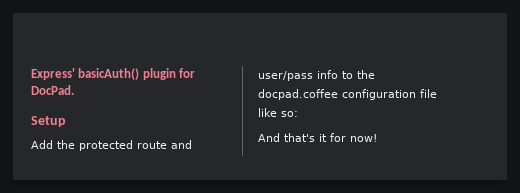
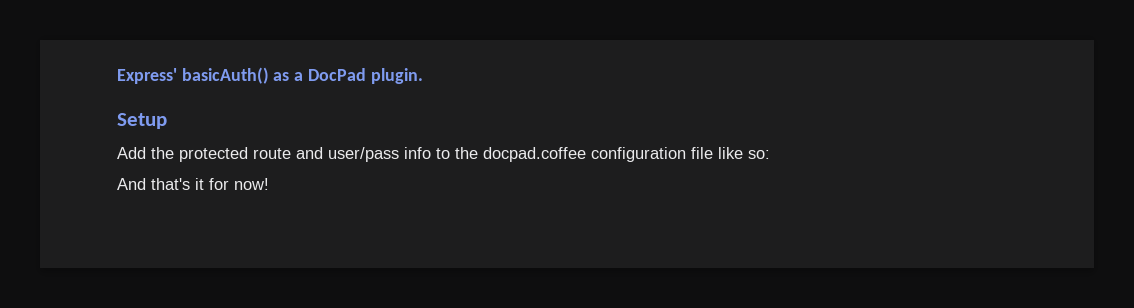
- Express' basicAuth() plugin for DocPad.
+ Express' basicAuth() as a DocPad plugin.

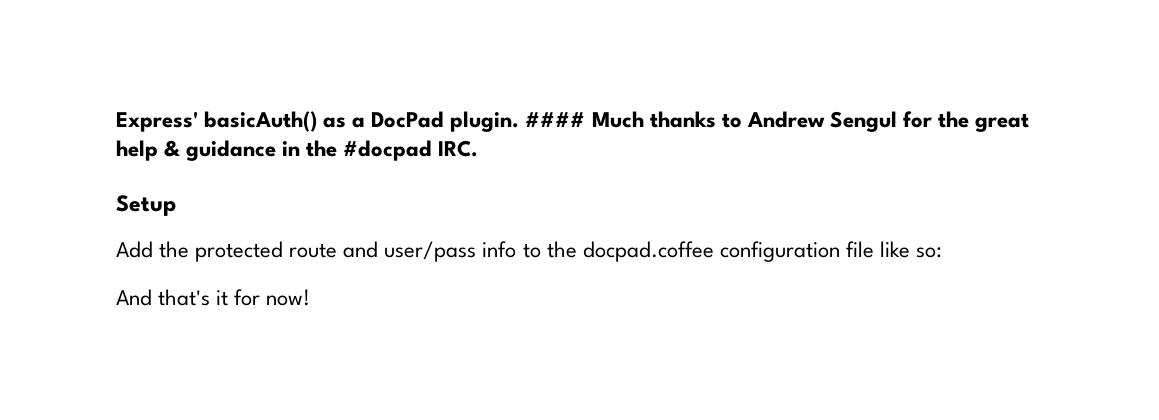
+ #### Much thanks to Andrew Sengul for the great help & guidance in the #docpad IRC.

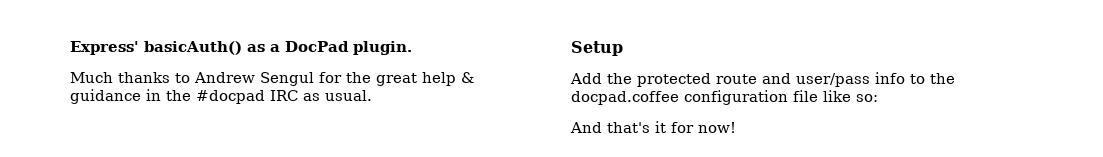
- Express' basicAuth() as a DocPad plugin. #### Much thanks to Andrew Sengul for the great help & guidance in the #docpad IRC.
+ Express' basicAuth() as a DocPad plugin.
+ Much thanks to Andrew Sengul for the great help & guidance in the #docpad IRC as usual.

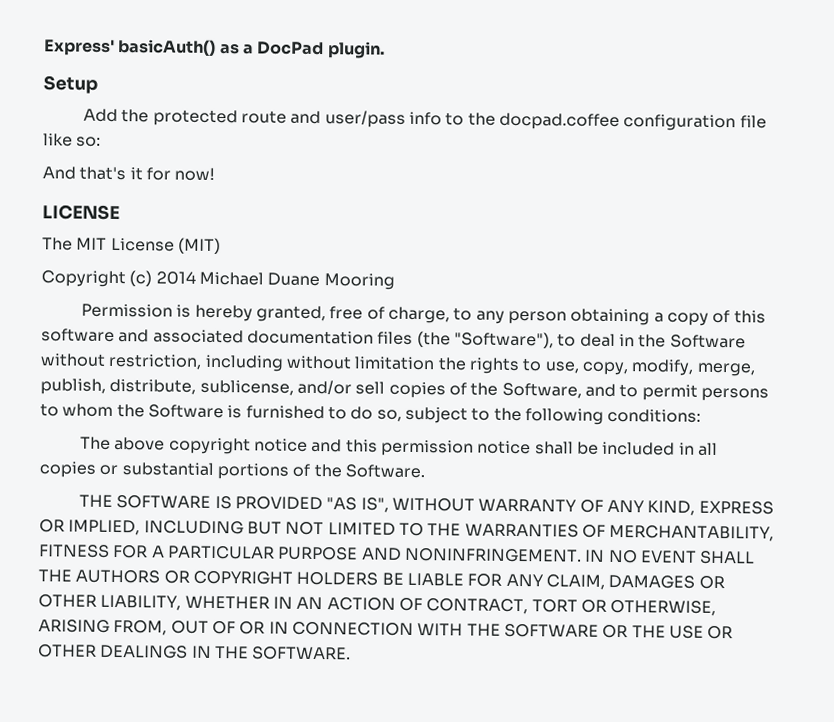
- Much thanks to Andrew Sengul for the great help & guidance in the #docpad IRC as usual.
+ LICENSE
+ The MIT License (MIT)
+ Copyright (c) 2014 Michael Duane Mooring
+ Permission is hereby granted, free of charge, to any person obtaining a copy of this software and associated documentation files (the "Software"), to deal in the Software without restriction, including without limitation the rights to use, copy, modify, merge, publish, distribute, sublicense, and/or sell copies of the Software, and to permit persons to whom the Software is furnished to do so, subject to the following conditions:
+ The above copyright notice and this permission notice shall be included in all copies or substantial portions of the Software.
+ THE SOFTWARE IS PROVIDED "AS IS", WITHOUT WARRANTY OF ANY KIND, EXPRESS OR IMPLIED, INCLUDING BUT NOT LIMITED TO THE WARRANTIES OF MERCHANTABILITY, FITNESS FOR A PARTICULAR PURPOSE AND NONINFRINGEMENT. IN NO EVENT SHALL THE AUTHORS OR COPYRIGHT HOLDERS BE LIABLE FOR ANY CLAIM, DAMAGES OR OTHER LIABILITY, WHETHER IN AN ACTION OF CONTRACT, TORT OR OTHERWISE, ARISING FROM, OUT OF OR IN CONNECTION WITH THE SOFTWARE OR THE USE OR OTHER DEALINGS IN THE SOFTWARE.

